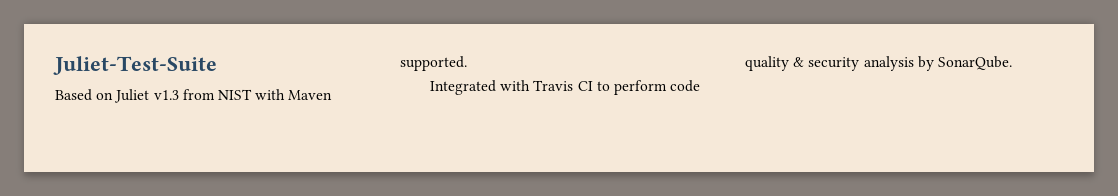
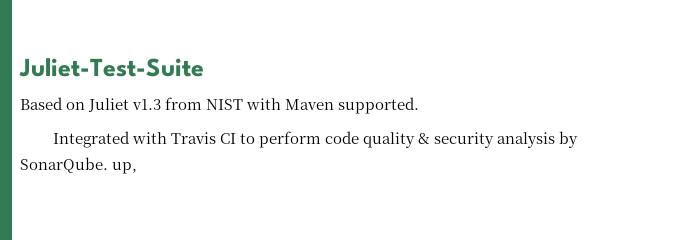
- Integrated with Travis CI to perform code quality & security analysis by SonarQube.
+ Integrated with Travis CI to perform code quality & security analysis by SonarQube. up,

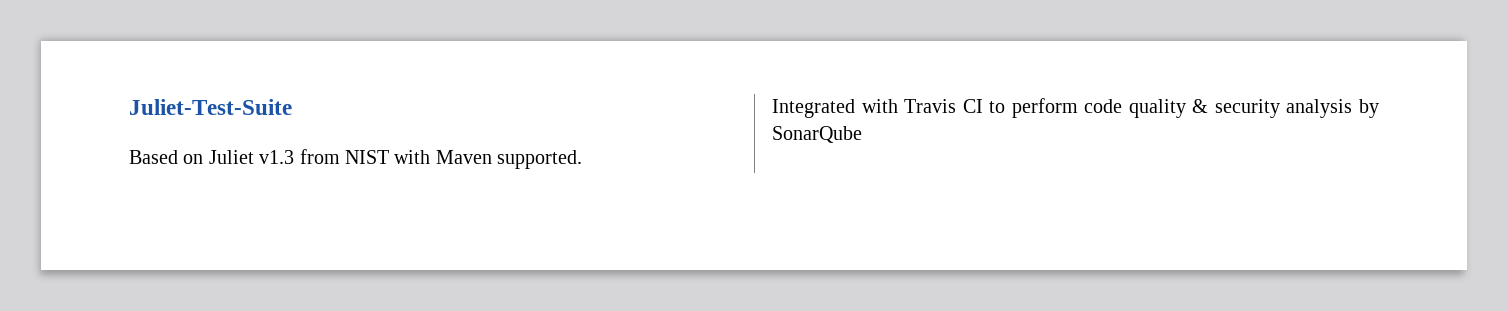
- Integrated with Travis CI to perform code quality & security analysis by SonarQube. up,
+ Integrated with Travis CI to perform code quality & security analysis by SonarQube

